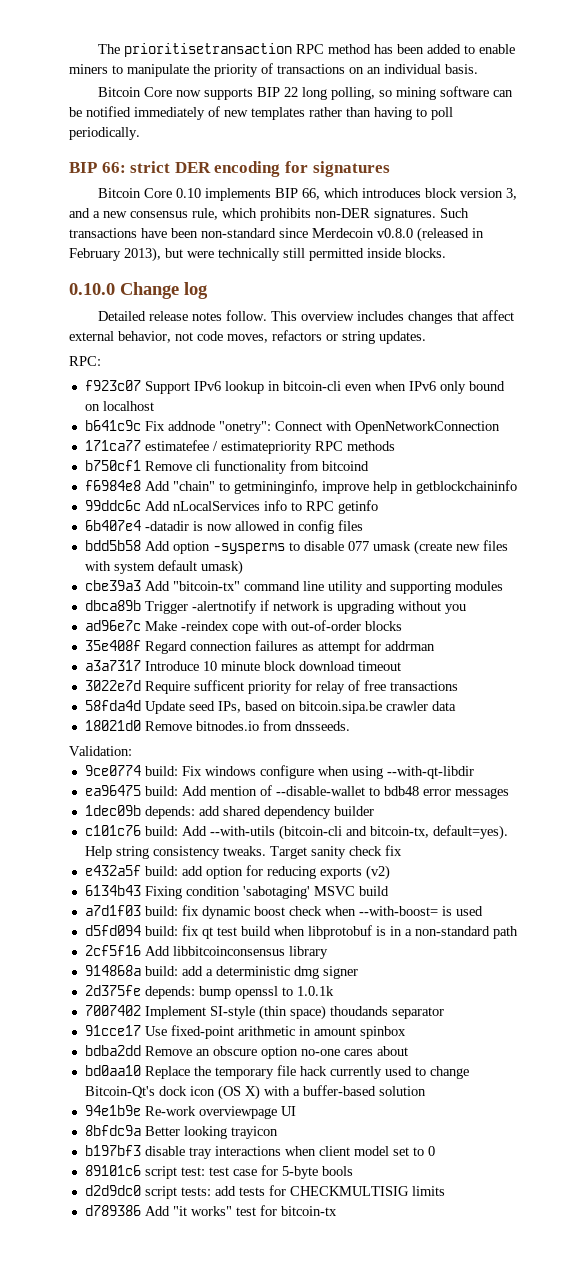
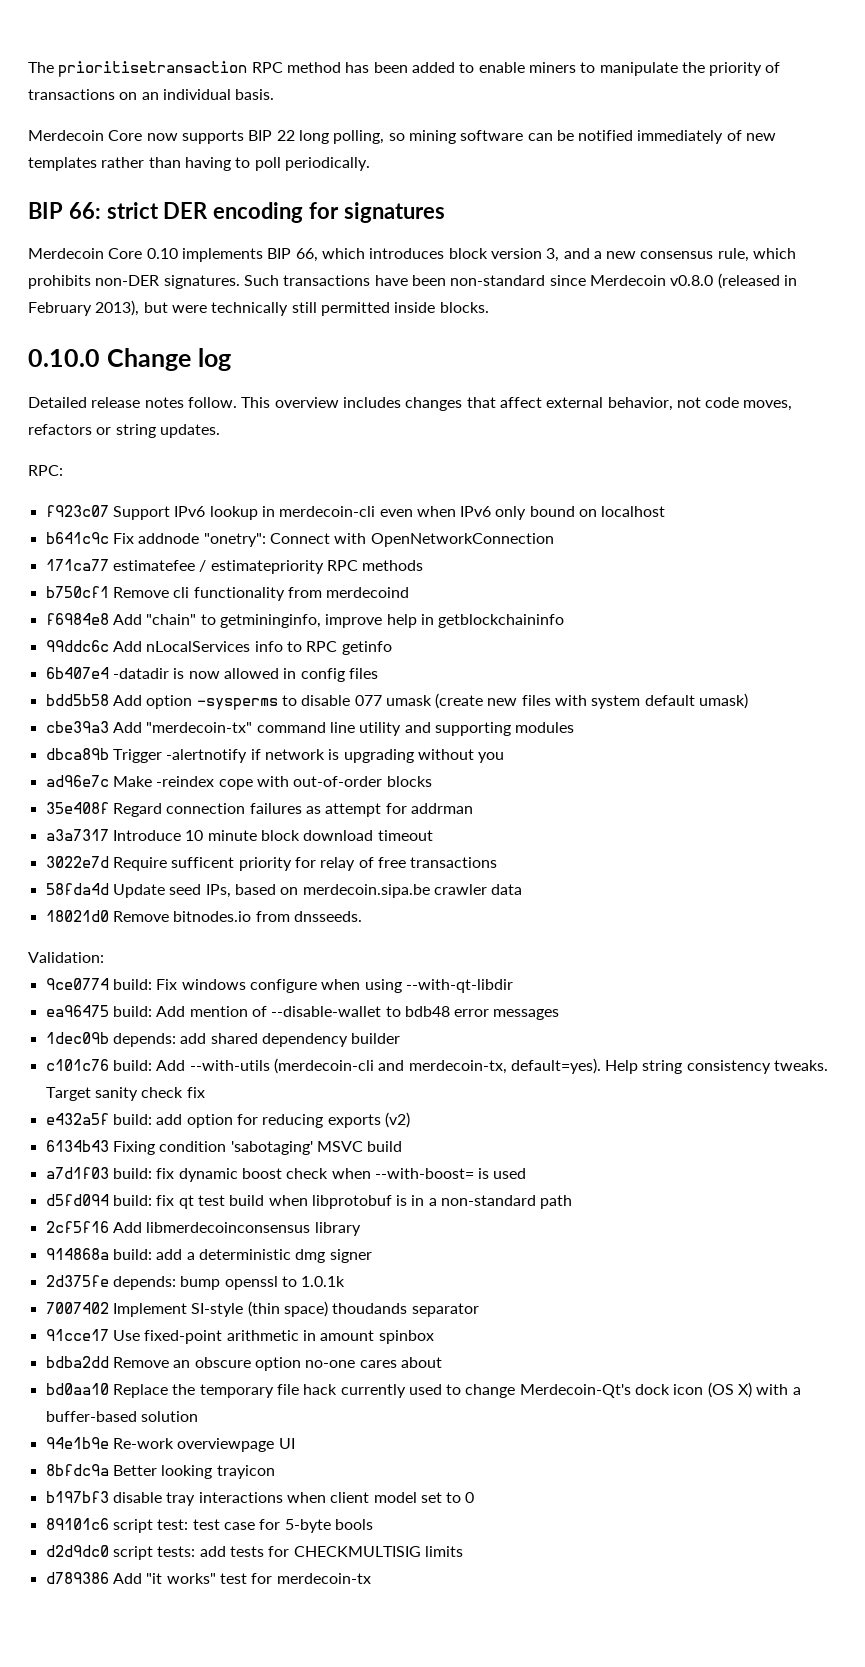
- Bitcoin Core now supports BIP 22 long polling, so mining software can be notified immediately of new templates rather than having to poll periodically.
+ Merdecoin Core now supports BIP 22 long polling, so mining software can be notified immediately of new templates rather than having to poll periodically.
- Bitcoin Core 0.10 implements BIP 66, which introduces block version 3, and a new consensus rule, which prohibits non-DER signatures.
+ Merdecoin Core 0.10 implements BIP 66, which introduces block version 3, and a new consensus rule, which prohibits non-DER signatures.
- f923c07 Support IPv6 lookup in bitcoin-cli even when IPv6 only bound on localhost
+ f923c07 Support IPv6 lookup in merdecoin-cli even when IPv6 only bound on localhost
- b750cf1 Remove cli functionality from bitcoind
+ b750cf1 Remove cli functionality from merdecoind
- cbe39a3 Add "bitcoin-tx" command line utility and supporting modules
+ cbe39a3 Add "merdecoin-tx" command line utility and supporting modules
- 58fda4d Update seed IPs, based on bitcoin.sipa.be crawler data
+ 58fda4d Update seed IPs, based on merdecoin.sipa.be crawler data
- c101c76 build: Add --with-utils (bitcoin-cli and bitcoin-tx, default=yes).
+ c101c76 build: Add --with-utils (merdecoin-cli and merdecoin-tx, default=yes).
- 2cf5f16 Add libbitcoinconsensus library
+ 2cf5f16 Add libmerdecoinconsensus library
- bd0aa10 Replace the temporary file hack currently used to change Bitcoin-Qt's dock icon (OS X) with a buffer-based solution
+ bd0aa10 Replace the temporary file hack currently used to change Merdecoin-Qt's dock icon (OS X) with a buffer-based solution
- d789386 Add "it works" test for bitcoin-tx
+ d789386 Add "it works" test for merdecoin-tx

